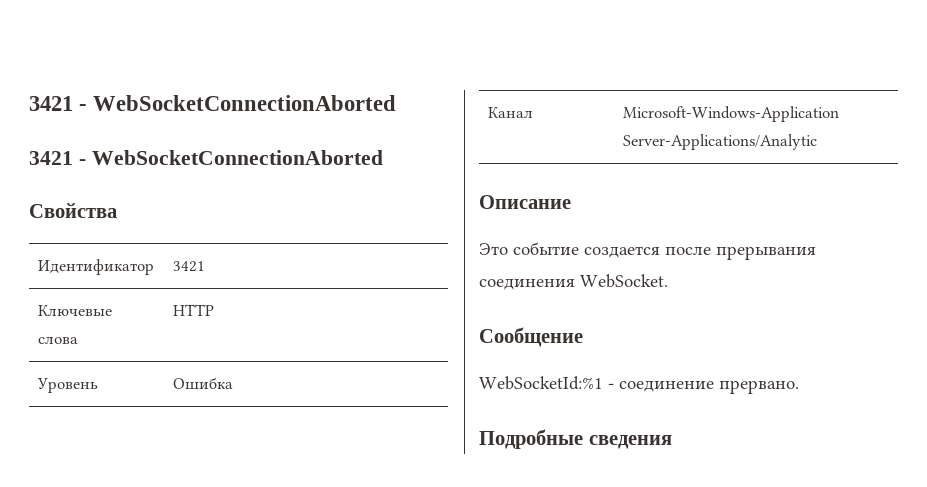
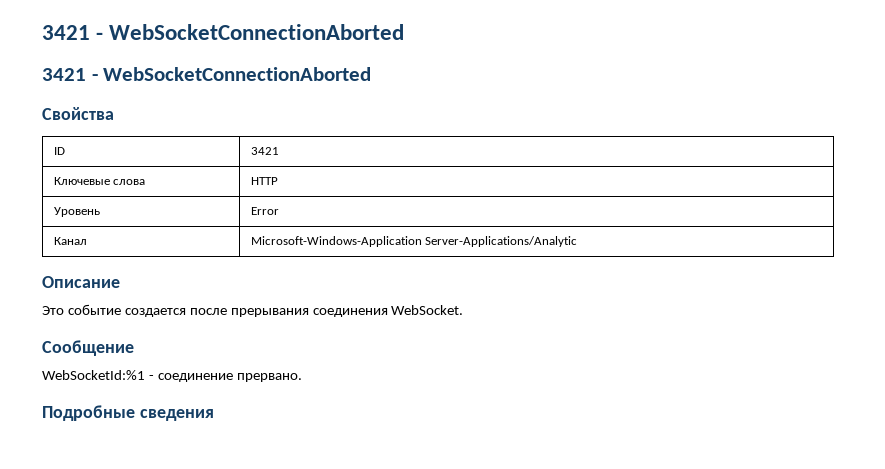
- Идентификатор | 3421
+ ID | 3421
- Уровень | Ошибка
+ Уровень | Error

